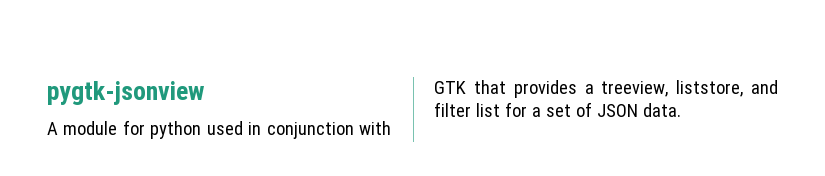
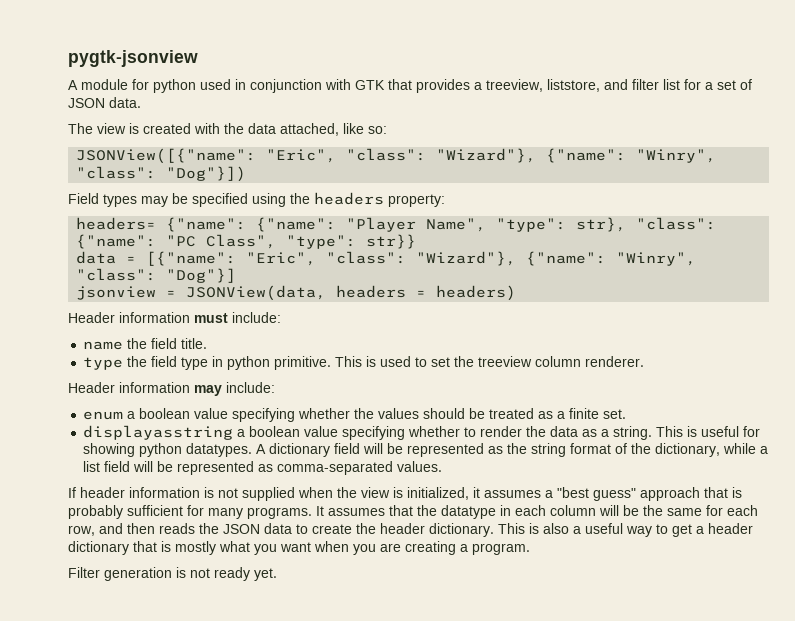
+ The view is created with the data attached, like so:
+ JSONView([{"name": "Eric", "class": "Wizard"}, {"name": "Winry", "class": "Dog"}])
+ Field types may be specified using the headers property:
+ headers= {"name": {"name": "Player Name", "type": str}, "class": {"name": "PC Class", "type": str}}
+ data = [{"name": "Eric", "class": "Wizard"}, {"name": "Winry", "class": "Dog"}]
+ jsonview = JSONView(data, headers = headers)
+ Header information must include:
+ name the field title.
+ type the field type in python primitive. This is used to set the treeview column renderer.
+ Header information may include:
+ enum a boolean value specifying whether the values should be treated as a finite set.
+ displayasstring a boolean value specifying whether to render the data as a string. This is useful for showing python datatypes. A dictionary field will be represented as the string format of the dictionary, while a list field will be represented as comma-separated values.
+ If header information is not supplied when the view is initialized, it assumes a "best guess" approach that is probably sufficient for many programs. It assumes that the datatype in each column will be the same for each row, and then reads the JSON data to create the header dictionary. This is also a useful way to get a header dictionary that is mostly what you want when you are creating a program.
+ Filter generation is not ready yet.

